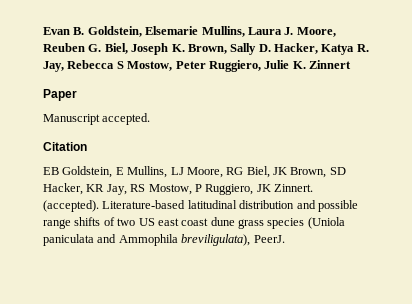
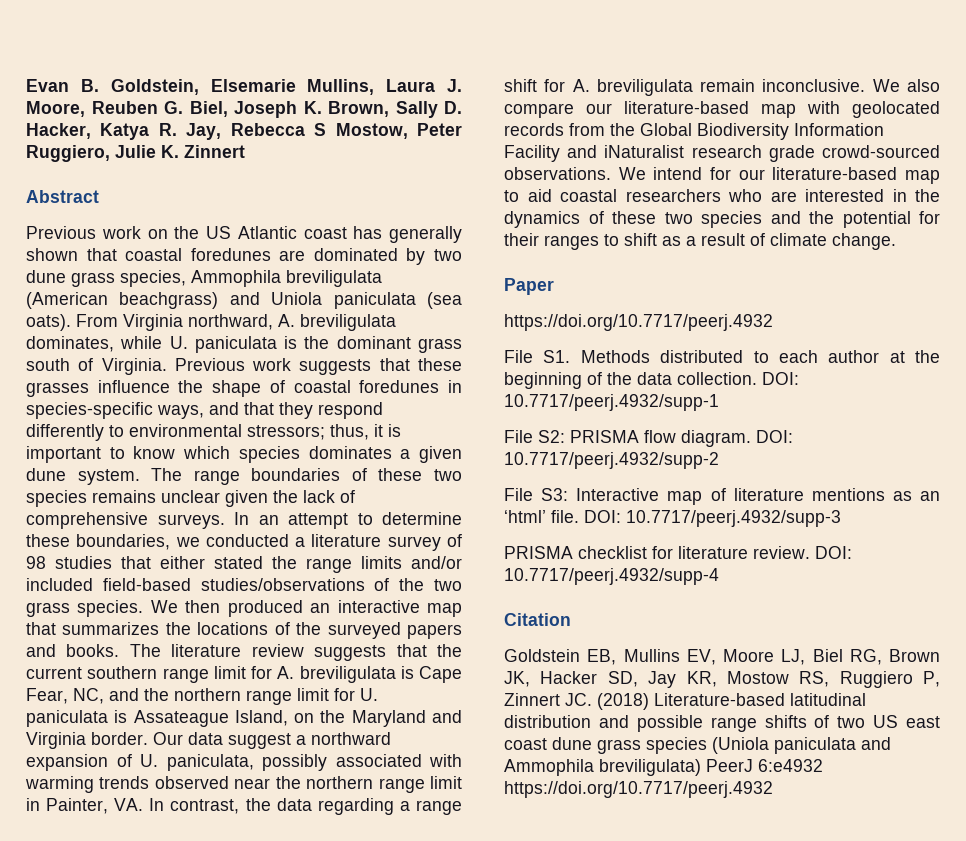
+ Abstract
+ Previous work on the US Atlantic coast has generally shown that coastal foredunes are dominated by two dune grass species, Ammophila breviligulata (American beachgrass) and Uniola paniculata (sea oats). From Virginia northward, A. breviligulata dominates, while U. paniculata is the dominant grass south of Virginia. Previous work suggests that these grasses influence the shape of coastal foredunes in species-specific ways, and that they respond differently to environmental stressors; thus, it is important to know which species dominates a given dune system. The range boundaries of these two species remains unclear given the lack of comprehensive surveys. In an attempt to determine these boundaries, we conducted a literature survey of 98 studies that either stated the range limits and/or included field-based studies/observations of the two grass species. We then produced an interactive map that summarizes the locations of the surveyed papers and books. The literature review suggests that the current southern range limit for A. breviligulata is Cape Fear, NC, and the northern range limit for U. paniculata is Assateague Island, on the Maryland and Virginia border. Our data suggest a northward expansion of U. paniculata, possibly associated with warming trends observed near the northern range limit in Painter, VA. In contrast, the data regarding a range shift for A. breviligulata remain inconclusive. We also compare our literature-based map with geolocated records from the Global Biodiversity Information Facility and iNaturalist research grade crowd-sourced observations. We intend for our literature-based map to aid coastal researchers who are interested in the dynamics of these two species and the potential for their ranges to shift as a result of climate change.
  Paper
- Manuscript accepted.
+ https://doi.org/10.7717/peerj.4932
+ File S1. Methods distributed to each author at the beginning of the data collection. DOI: 10.7717/peerj.4932/supp-1
+ File S2: PRISMA flow diagram. DOI: 10.7717/peerj.4932/supp-2
+ File S3: Interactive map of literature mentions as an ‘html’ file. DOI: 10.7717/peerj.4932/supp-3
+ PRISMA checklist for literature review. DOI: 10.7717/peerj.4932/supp-4
  Citation
- EB Goldstein, E Mullins, LJ Moore, RG Biel, JK Brown, SD Hacker, KR Jay, RS Mostow, P Ruggiero, JK Zinnert. (accepted). Literature-based latitudinal distribution and possible range shifts of two US east coast dune grass species (Uniola paniculata and Ammophila breviligulata), PeerJ.
+ Goldstein EB, Mullins EV, Moore LJ, Biel RG, Brown JK, Hacker SD, Jay KR, Mostow RS, Ruggiero P, Zinnert JC. (2018) Literature-based latitudinal distribution and possible range shifts of two US east coast dune grass species (Uniola paniculata and Ammophila breviligulata) PeerJ 6:e4932 https://doi.org/10.7717/peerj.4932

